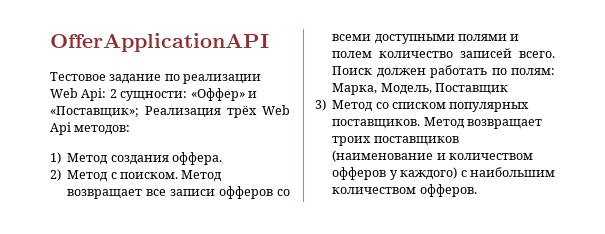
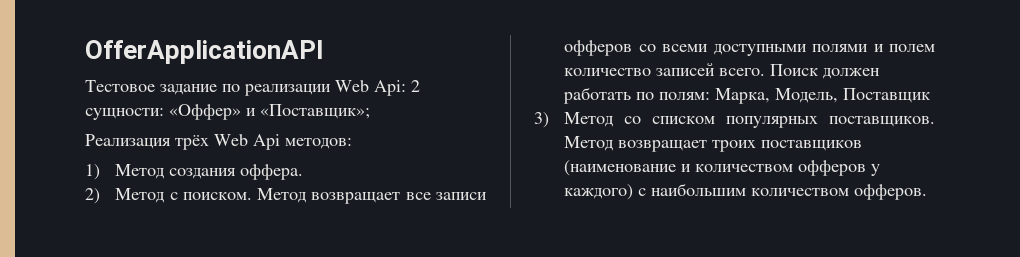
- Тестовое задание по реализации Web Api: 2 сущности: «Оффер» и «Поставщик»; Реализация трёх Web Api методов:
+ Тестовое задание по реализации Web Api: 2 сущности: «Оффер» и «Поставщик»;
+ Реализация трёх Web Api методов:

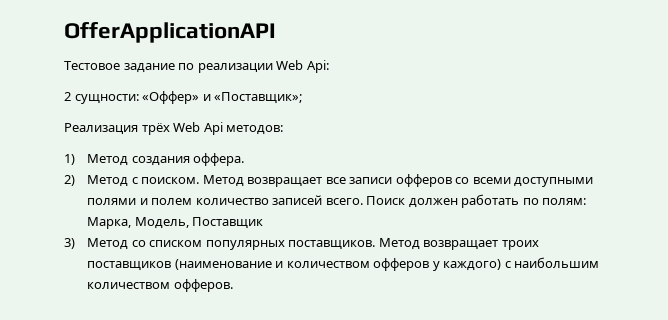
- Тестовое задание по реализации Web Api: 2 сущности: «Оффер» и «Поставщик»;
+ Тестовое задание по реализации Web Api:
+ 2 сущности: «Оффер» и «Поставщик»;

